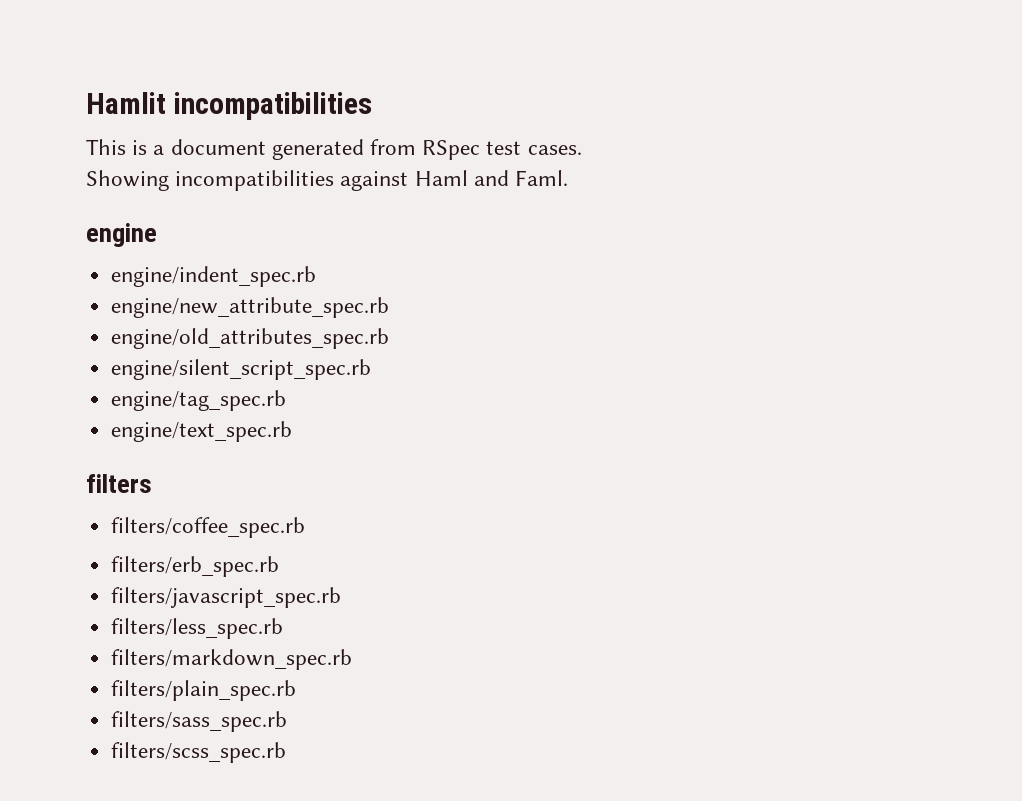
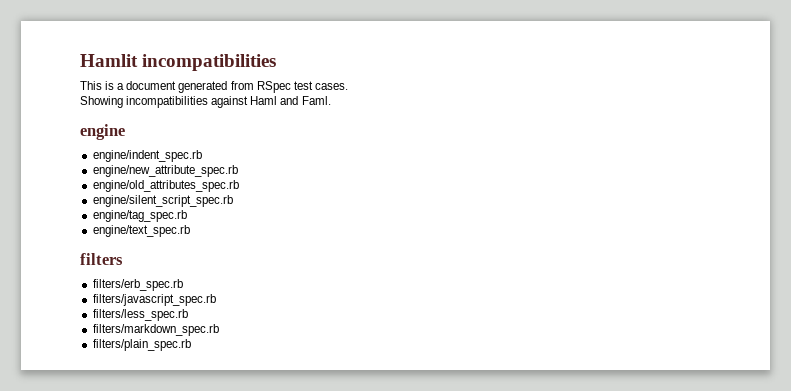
- filters/coffee_spec.rb
- filters/sass_spec.rb
- filters/scss_spec.rb

